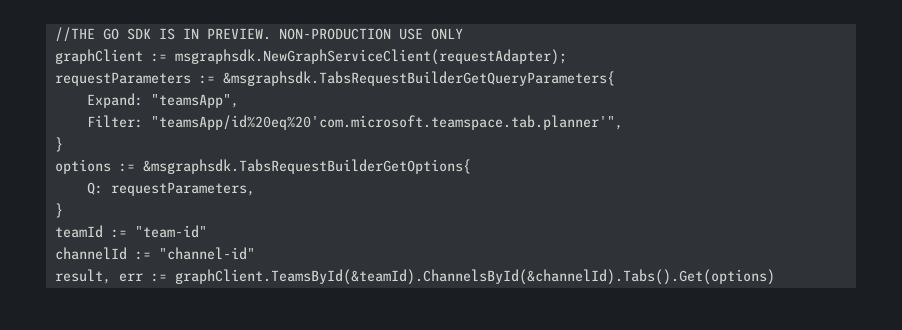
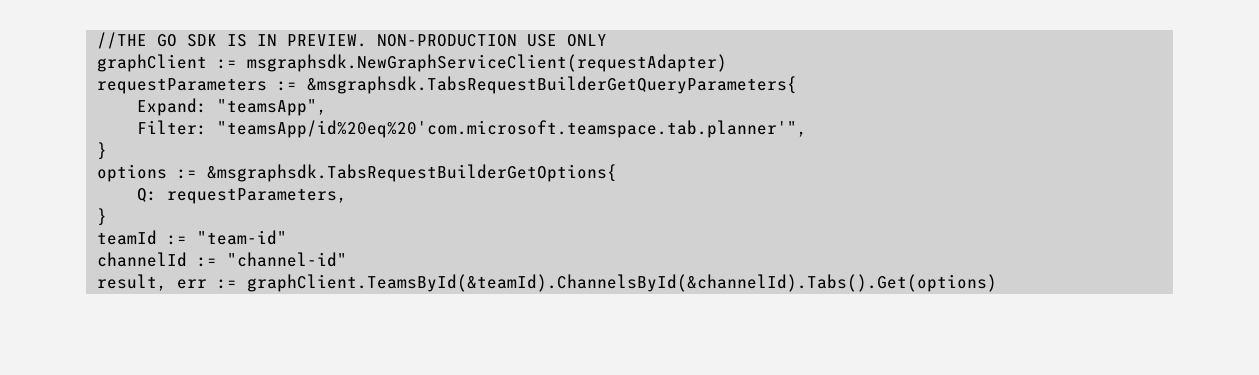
- graphClient := msgraphsdk.NewGraphServiceClient(requestAdapter);
+ graphClient := msgraphsdk.NewGraphServiceClient(requestAdapter)

